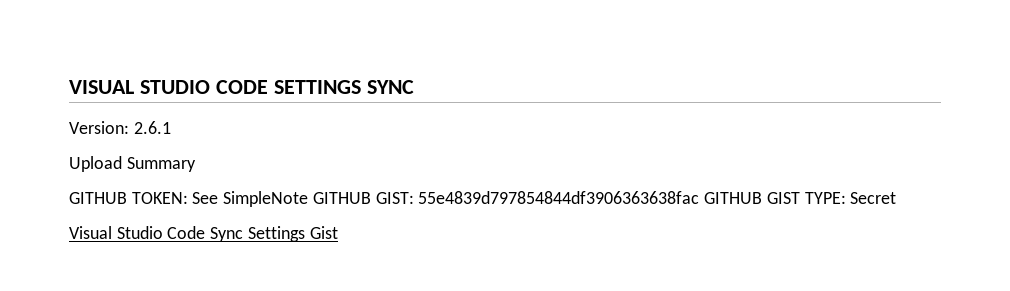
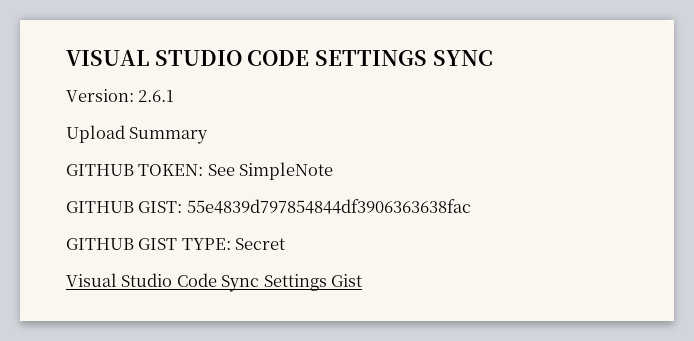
- GITHUB TOKEN: See SimpleNote GITHUB GIST: 55e4839d797854844df3906363638fac GITHUB GIST TYPE: Secret
+ GITHUB TOKEN: See SimpleNote
+ GITHUB GIST: 55e4839d797854844df3906363638fac
+ GITHUB GIST TYPE: Secret

